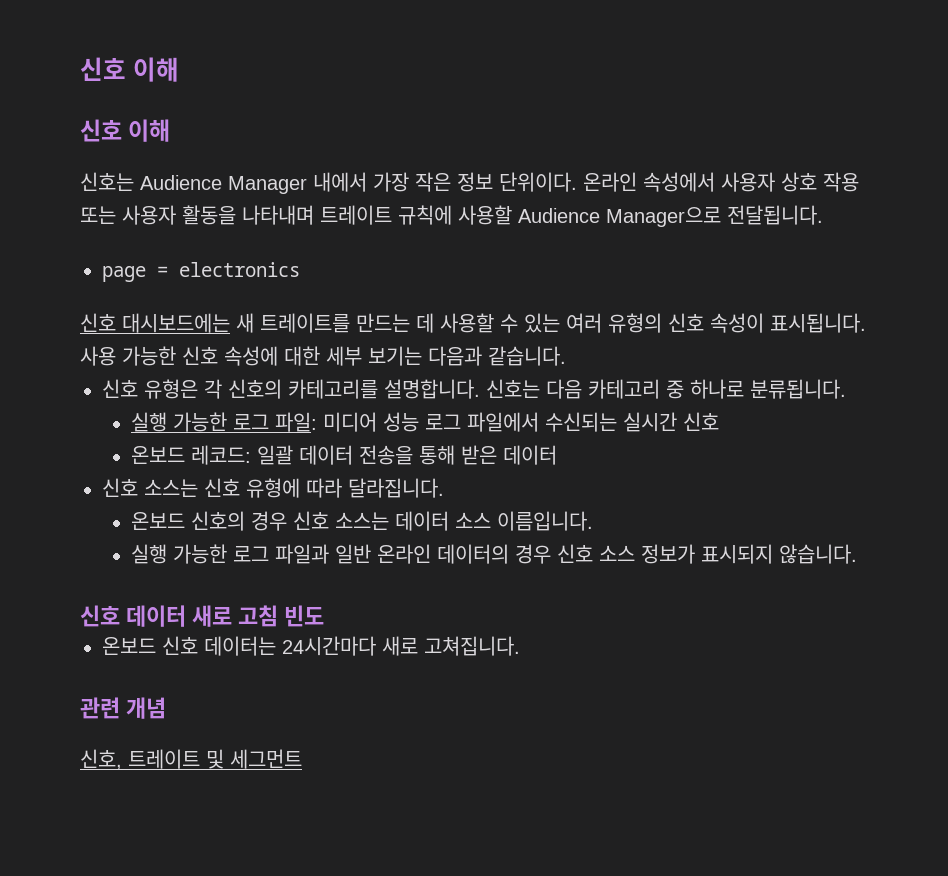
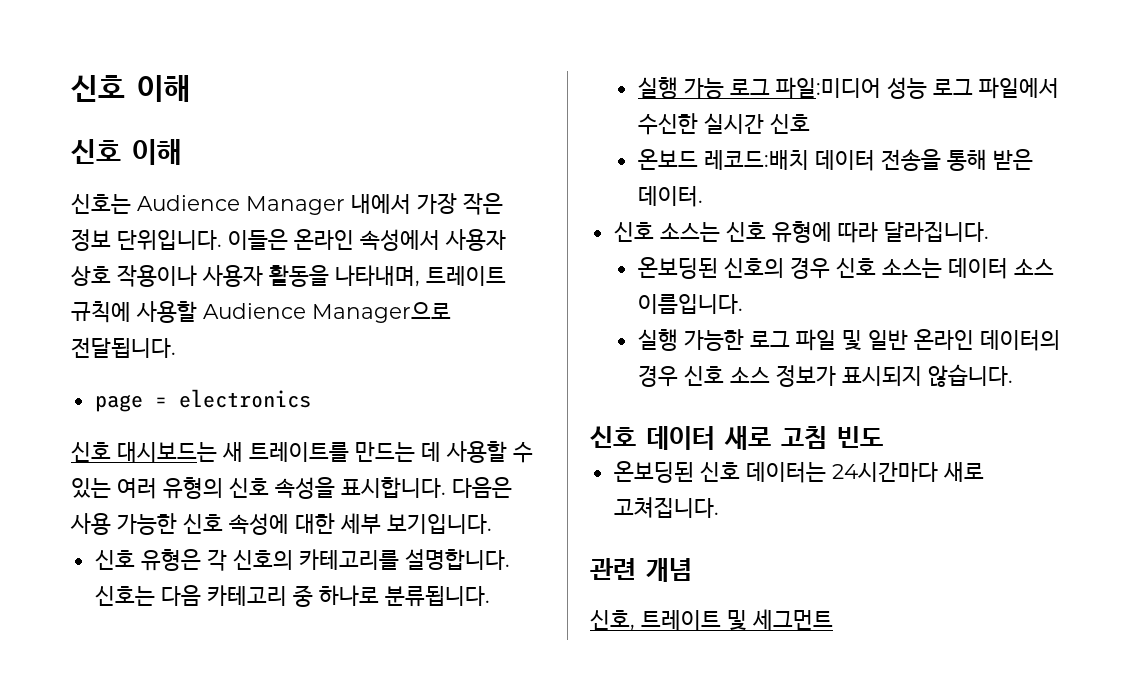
- 신호는 Audience Manager 내에서 가장 작은 정보 단위이다. 온라인 속성에서 사용자 상호 작용 또는 사용자 활동을 나타내며 트레이트 규칙에 사용할 Audience Manager으로 전달됩니다.
+ 신호는 Audience Manager 내에서 가장 작은 정보 단위입니다. 이들은 온라인 속성에서 사용자 상호 작용이나 사용자 활동을 나타내며, 트레이트 규칙에 사용할 Audience Manager으로 전달됩니다.
- 신호 대시보드에는 새 트레이트를 만드는 데 사용할 수 있는 여러 유형의 신호 속성이 표시됩니다. 사용 가능한 신호 속성에 대한 세부 보기는 다음과 같습니다.
+ 신호 대시보드는 새 트레이트를 만드는 데 사용할 수 있는 여러 유형의 신호 속성을 표시합니다. 다음은 사용 가능한 신호 속성에 대한 세부 보기입니다.
- 실행 가능한 로그 파일: 미디어 성능 로그 파일에서 수신되는 실시간 신호
+ 실행 가능 로그 파일:미디어 성능 로그 파일에서 수신한 실시간 신호
- 온보드 레코드: 일괄 데이터 전송을 통해 받은 데이터
+ 온보드 레코드:배치 데이터 전송을 통해 받은 데이터.
- 온보드 신호의 경우 신호 소스는 데이터 소스 이름입니다.
+ 온보딩된 신호의 경우 신호 소스는 데이터 소스 이름입니다.
- 실행 가능한 로그 파일과 일반 온라인 데이터의 경우 신호 소스 정보가 표시되지 않습니다.
+ 실행 가능한 로그 파일 및 일반 온라인 데이터의 경우 신호 소스 정보가 표시되지 않습니다.
- 온보드 신호 데이터는 24시간마다 새로 고쳐집니다.
+ 온보딩된 신호 데이터는 24시간마다 새로 고쳐집니다.

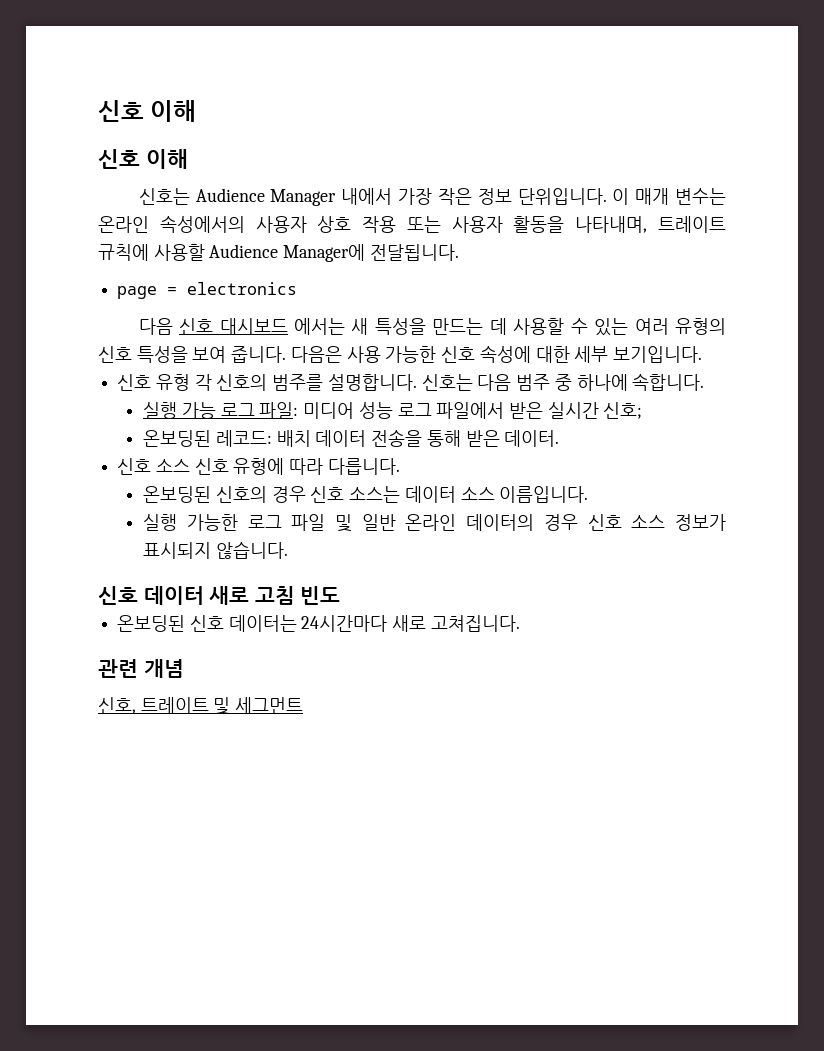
- 이들은 온라인 속성에서 사용자 상호 작용이나 사용자 활동을 나타내며, 트레이트 규칙에 사용할 Audience Manager으로 전달됩니다.
+ 이 매개 변수는 온라인 속성에서의 사용자 상호 작용 또는 사용자 활동을 나타내며, 트레이트 규칙에 사용할 Audience Manager에 전달됩니다.
- 신호 대시보드는 새 트레이트를 만드는 데 사용할 수 있는 여러 유형의 신호 속성을 표시합니다.
+ 다음 신호 대시보드 에서는 새 특성을 만드는 데 사용할 수 있는 여러 유형의 신호 특성을 보여 줍니다.
- 신호 유형은 각 신호의 카테고리를 설명합니다.
+ 신호 유형 각 신호의 범주를 설명합니다.
- 신호는 다음 카테고리 중 하나로 분류됩니다.
+ 신호는 다음 범주 중 하나에 속합니다.
- 실행 가능 로그 파일:미디어 성능 로그 파일에서 수신한 실시간 신호
- 온보드 레코드:배치 데이터 전송을 통해 받은 데이터.
+ 실행 가능 로그 파일: 미디어 성능 로그 파일에서 받은 실시간 신호;
+ 온보딩된 레코드: 배치 데이터 전송을 통해 받은 데이터.
- 신호 소스는 신호 유형에 따라 달라집니다.
+ 신호 소스 신호 유형에 따라 다릅니다.

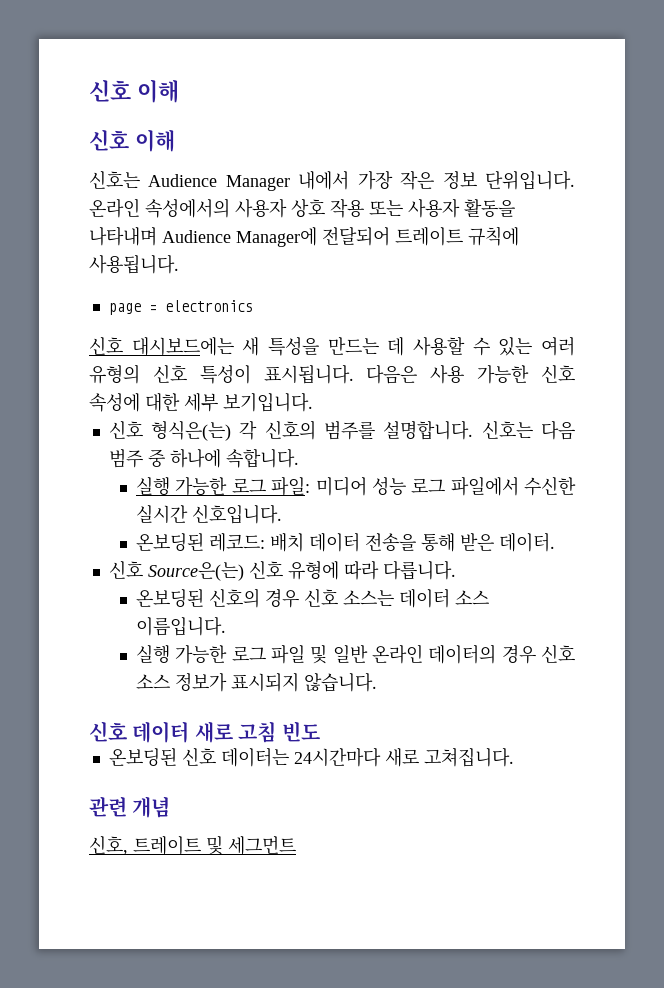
- 이 매개 변수는 온라인 속성에서의 사용자 상호 작용 또는 사용자 활동을 나타내며, 트레이트 규칙에 사용할 Audience Manager에 전달됩니다.
+ 온라인 속성에서의 사용자 상호 작용 또는 사용자 활동을 나타내며 Audience Manager에 전달되어 트레이트 규칙에 사용됩니다.
- 다음 신호 대시보드 에서는 새 특성을 만드는 데 사용할 수 있는 여러 유형의 신호 특성을 보여 줍니다.
+ 신호 대시보드에는 새 특성을 만드는 데 사용할 수 있는 여러 유형의 신호 특성이 표시됩니다.
- 신호 유형 각 신호의 범주를 설명합니다.
+ 신호 형식은(는) 각 신호의 범주를 설명합니다.
- 실행 가능 로그 파일: 미디어 성능 로그 파일에서 받은 실시간 신호;
+ 실행 가능한 로그 파일: 미디어 성능 로그 파일에서 수신한 실시간 신호입니다.
- 신호 소스 신호 유형에 따라 다릅니다.
+ 신호 Source은(는) 신호 유형에 따라 다릅니다.

